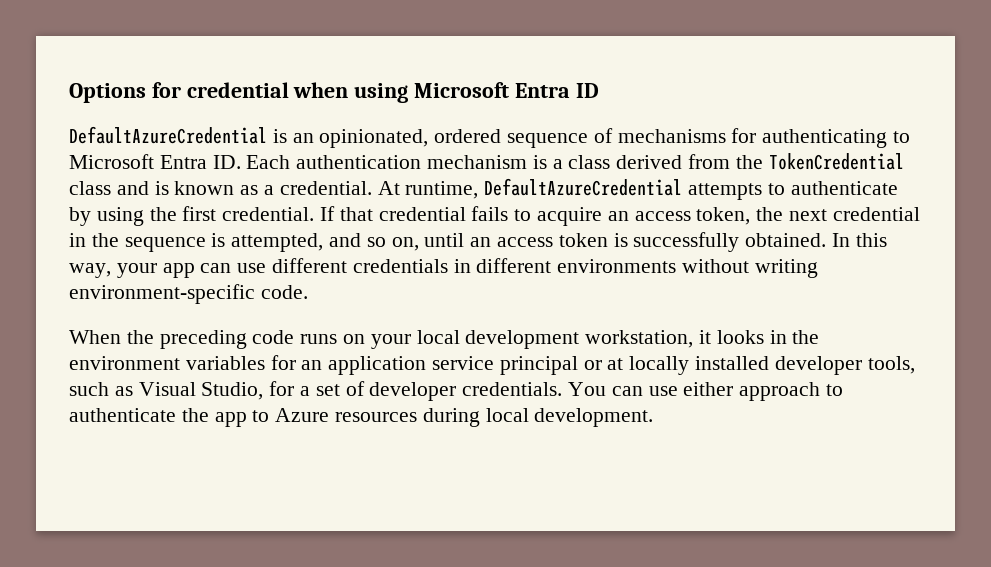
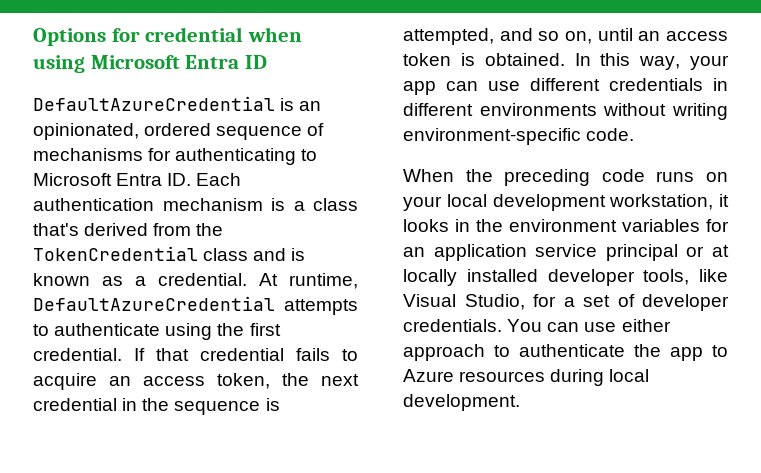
- DefaultAzureCredential is an opinionated, ordered sequence of mechanisms for authenticating to Microsoft Entra ID. Each authentication mechanism is a class derived from the TokenCredential class and is known as a credential.
+ DefaultAzureCredential is an opinionated, ordered sequence of mechanisms for authenticating to Microsoft Entra ID. Each authentication mechanism is a class that's derived from the TokenCredential class and is known as a credential.
- At runtime, DefaultAzureCredential attempts to authenticate by using the first credential.
+ At runtime, DefaultAzureCredential attempts to authenticate using the first credential.
- If that credential fails to acquire an access token, the next credential in the sequence is attempted, and so on, until an access token is successfully obtained.
+ If that credential fails to acquire an access token, the next credential in the sequence is attempted, and so on, until an access token is obtained.
- When the preceding code runs on your local development workstation, it looks in the environment variables for an application service principal or at locally installed developer tools, such as Visual Studio, for a set of developer credentials.
+ When the preceding code runs on your local development workstation, it looks in the environment variables for an application service principal or at locally installed developer tools, like Visual Studio, for a set of developer credentials.

